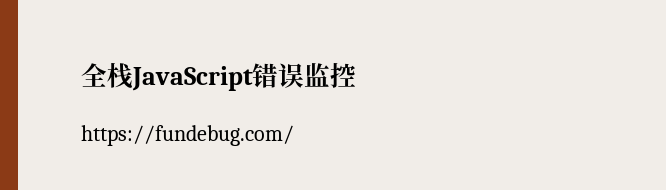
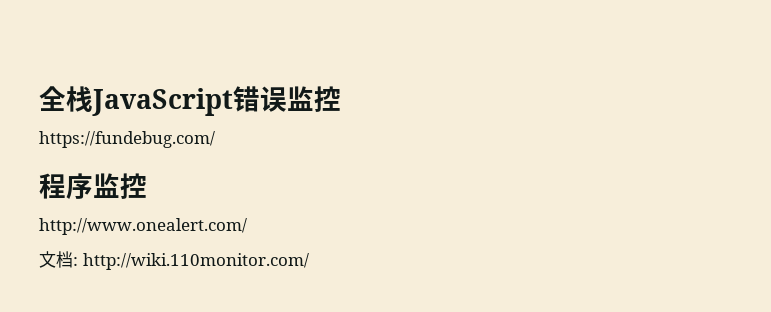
+ 程序监控
+ http://www.onealert.com/
+ 文档: http://wiki.110monitor.com/

